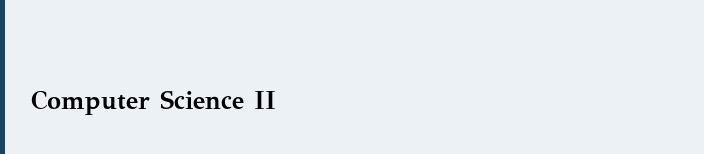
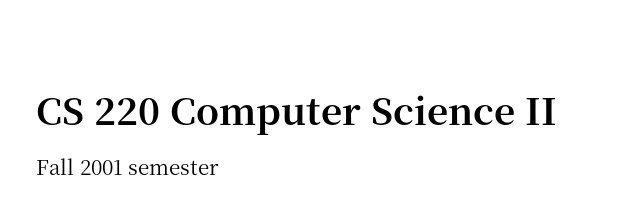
- Computer Science II
+ CS 220 Computer Science II
+ Fall 2001 semester

